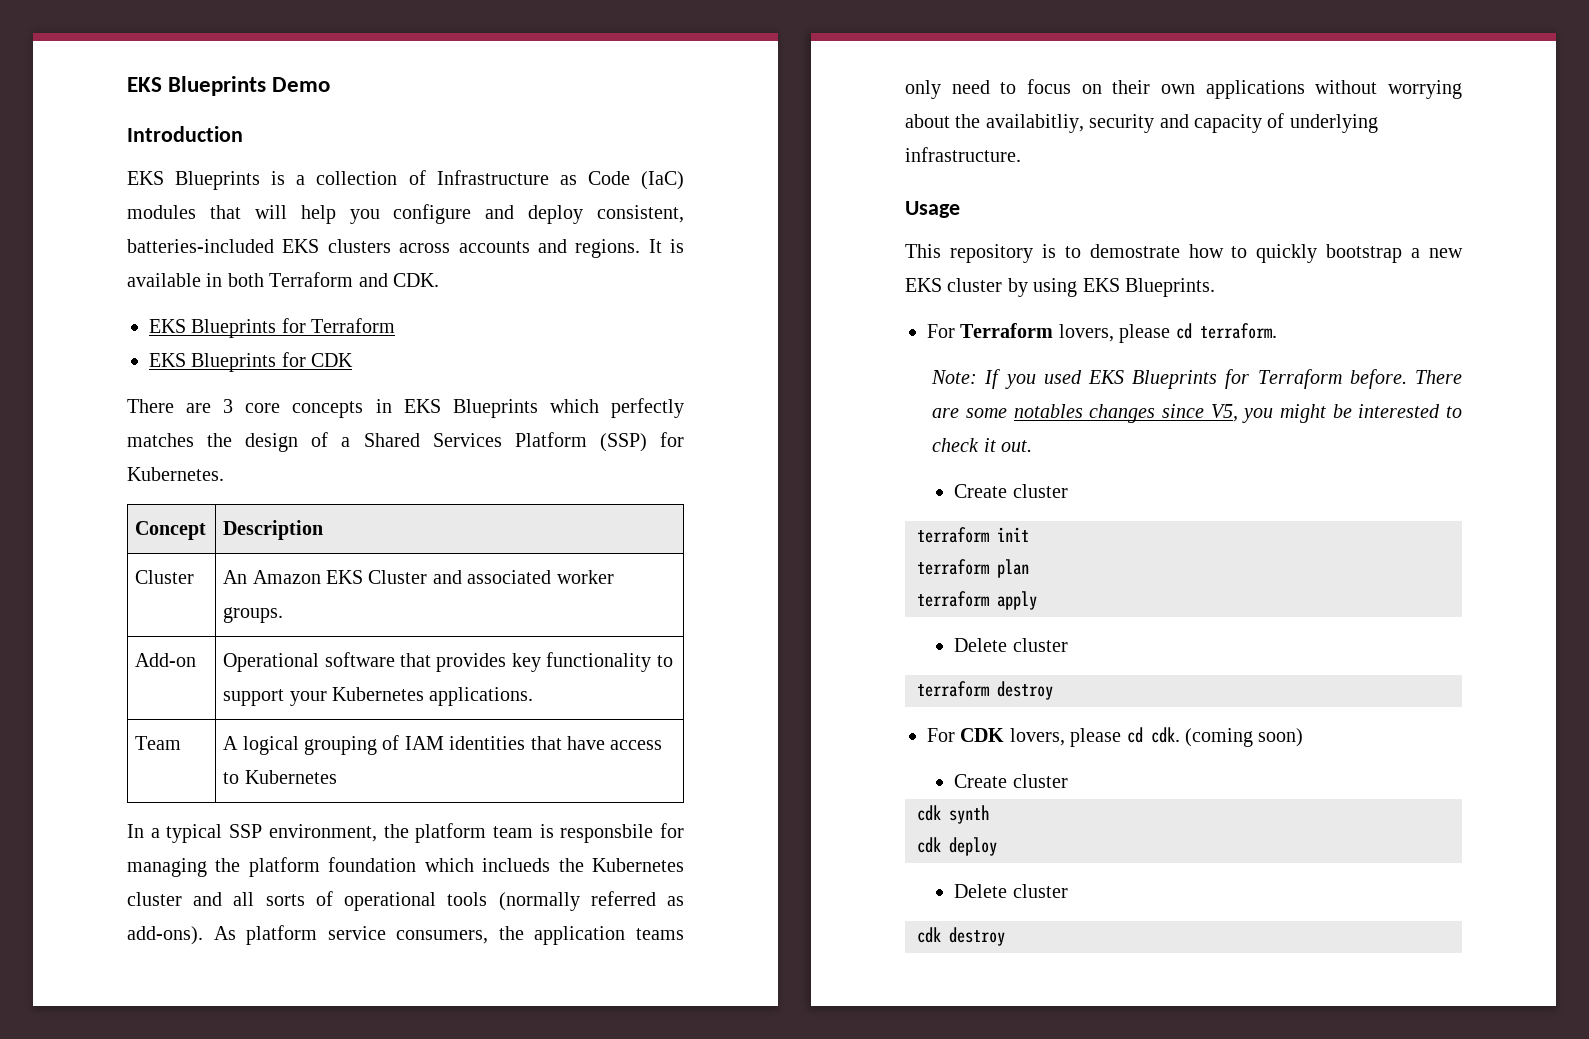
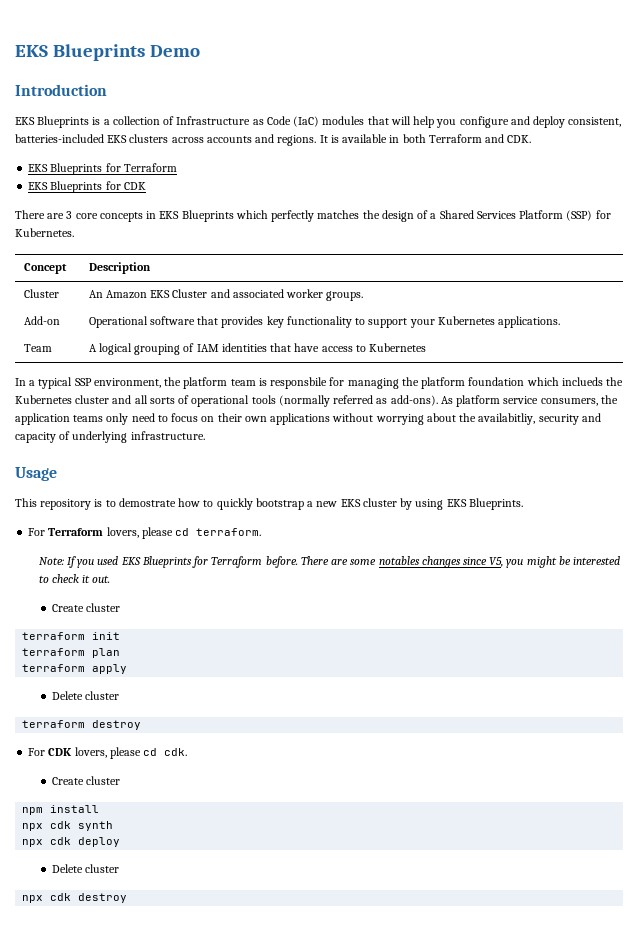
- For CDK lovers, please cd cdk. (coming soon)
+ For CDK lovers, please cd cdk.
  Create cluster
- cdk synth
+ npm install
+ npx cdk synth
- cdk deploy
+ npx cdk deploy
- cdk destroy
+ npx cdk destroy

